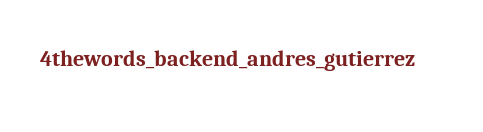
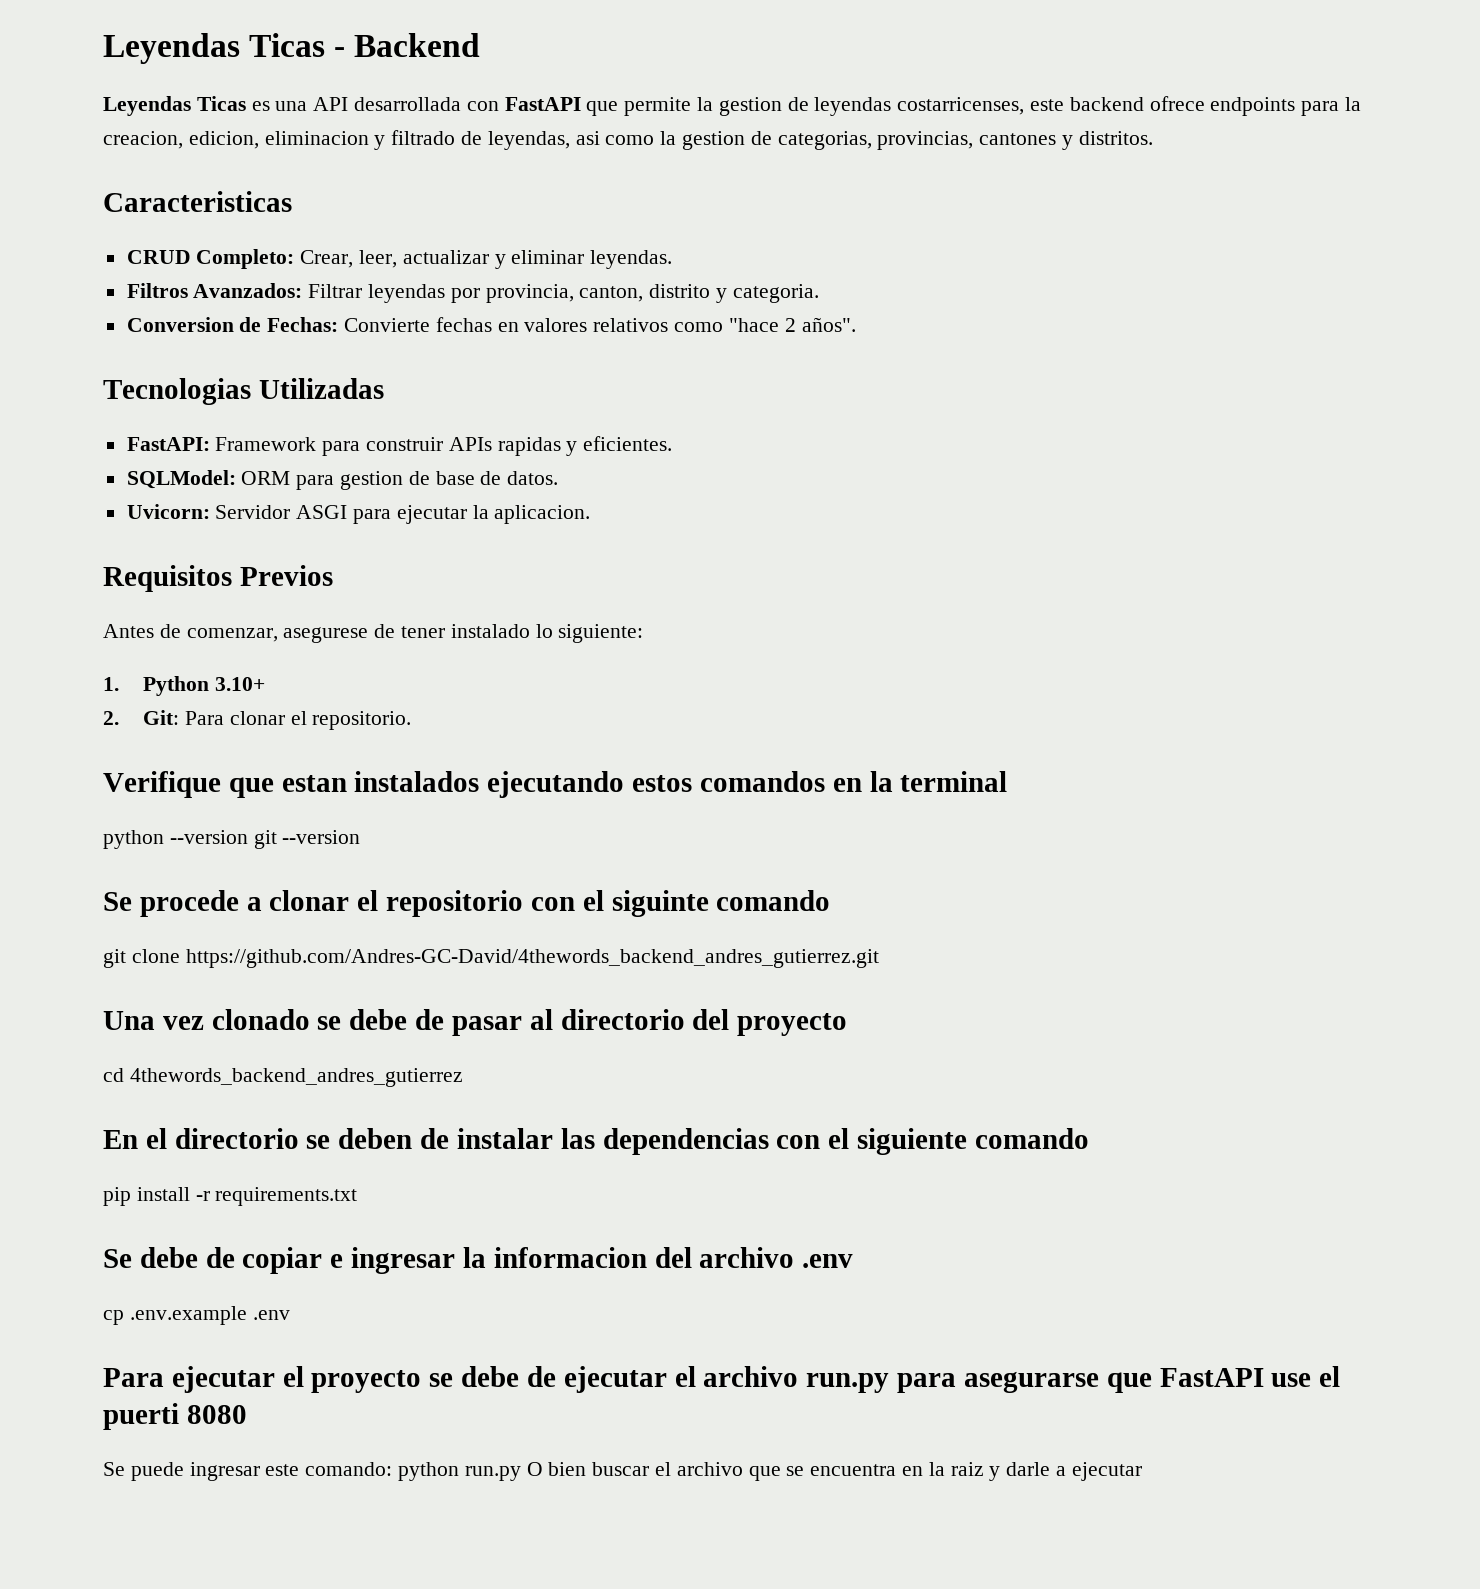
- 4thewords_backend_andres_gutierrez
+ Leyendas Ticas - Backend
+ Leyendas Ticas es una API desarrollada con FastAPI que permite la gestion de leyendas costarricenses, este backend ofrece endpoints para la creacion, edicion, eliminacion y filtrado de leyendas, asi como la gestion de categorias, provincias, cantones y distritos.
+ Caracteristicas
+ CRUD Completo: Crear, leer, actualizar y eliminar leyendas.
+ Filtros Avanzados: Filtrar leyendas por provincia, canton, distrito y categoria.
+ Conversion de Fechas: Convierte fechas en valores relativos como "hace 2 años".
+ Tecnologias Utilizadas
+ FastAPI: Framework para construir APIs rapidas y eficientes.
+ SQLModel: ORM para gestion de base de datos.
+ Uvicorn: Servidor ASGI para ejecutar la aplicacion.
+ Requisitos Previos
+ Antes de comenzar, asegurese de tener instalado lo siguiente:
+ 1. Python 3.10+
+ 2. Git: Para clonar el repositorio.
+ Verifique que estan instalados ejecutando estos comandos en la terminal
+ python --version git --version
+ Se procede a clonar el repositorio con el siguinte comando
+ git clone https://github.com/Andres-GC-David/4thewords_backend_andres_gutierrez.git
+ Una vez clonado se debe de pasar al directorio del proyecto
+ cd 4thewords_backend_andres_gutierrez
+ En el directorio se deben de instalar las dependencias con el siguiente comando
+ pip install -r requirements.txt
+ Se debe de copiar e ingresar la informacion del archivo .env
+ cp .env.example .env
+ Para ejecutar el proyecto se debe de ejecutar el archivo run.py para asegurarse que FastAPI use el puerti 8080
+ Se puede ingresar este comando: python run.py O bien buscar el archivo que se encuentra en la raiz y darle a ejecutar

